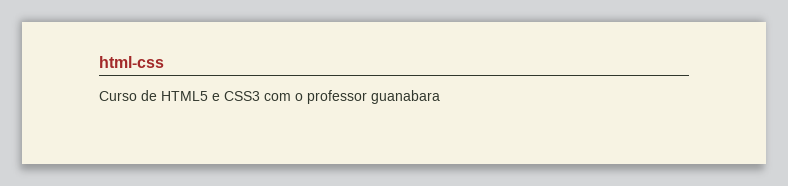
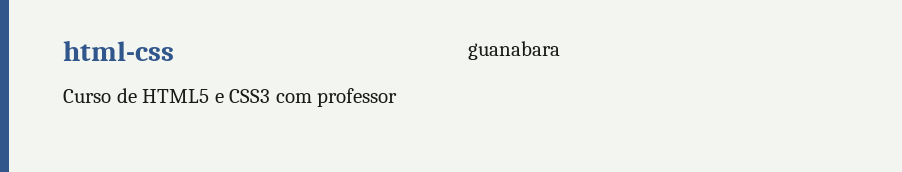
- Curso de HTML5 e CSS3 com o professor guanabara
+ Curso de HTML5 e CSS3 com professor guanabara

